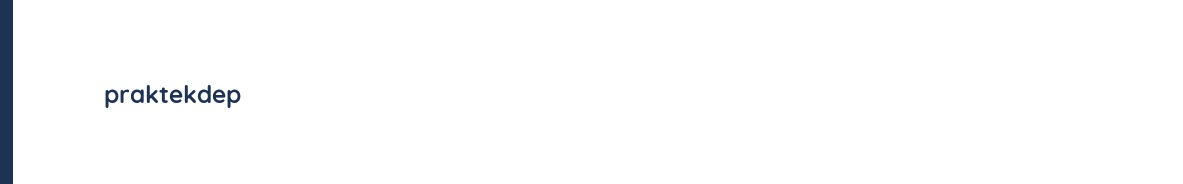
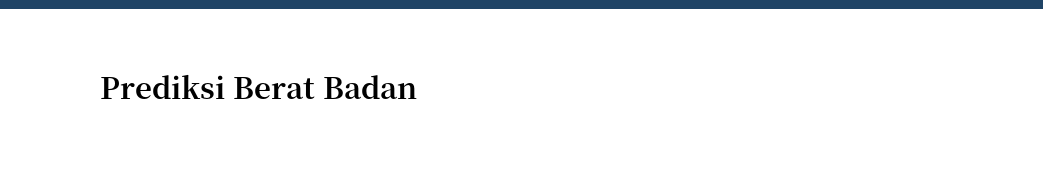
- praktekdep
+ Prediksi Berat Badan

